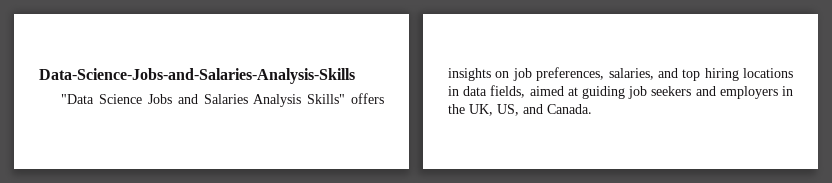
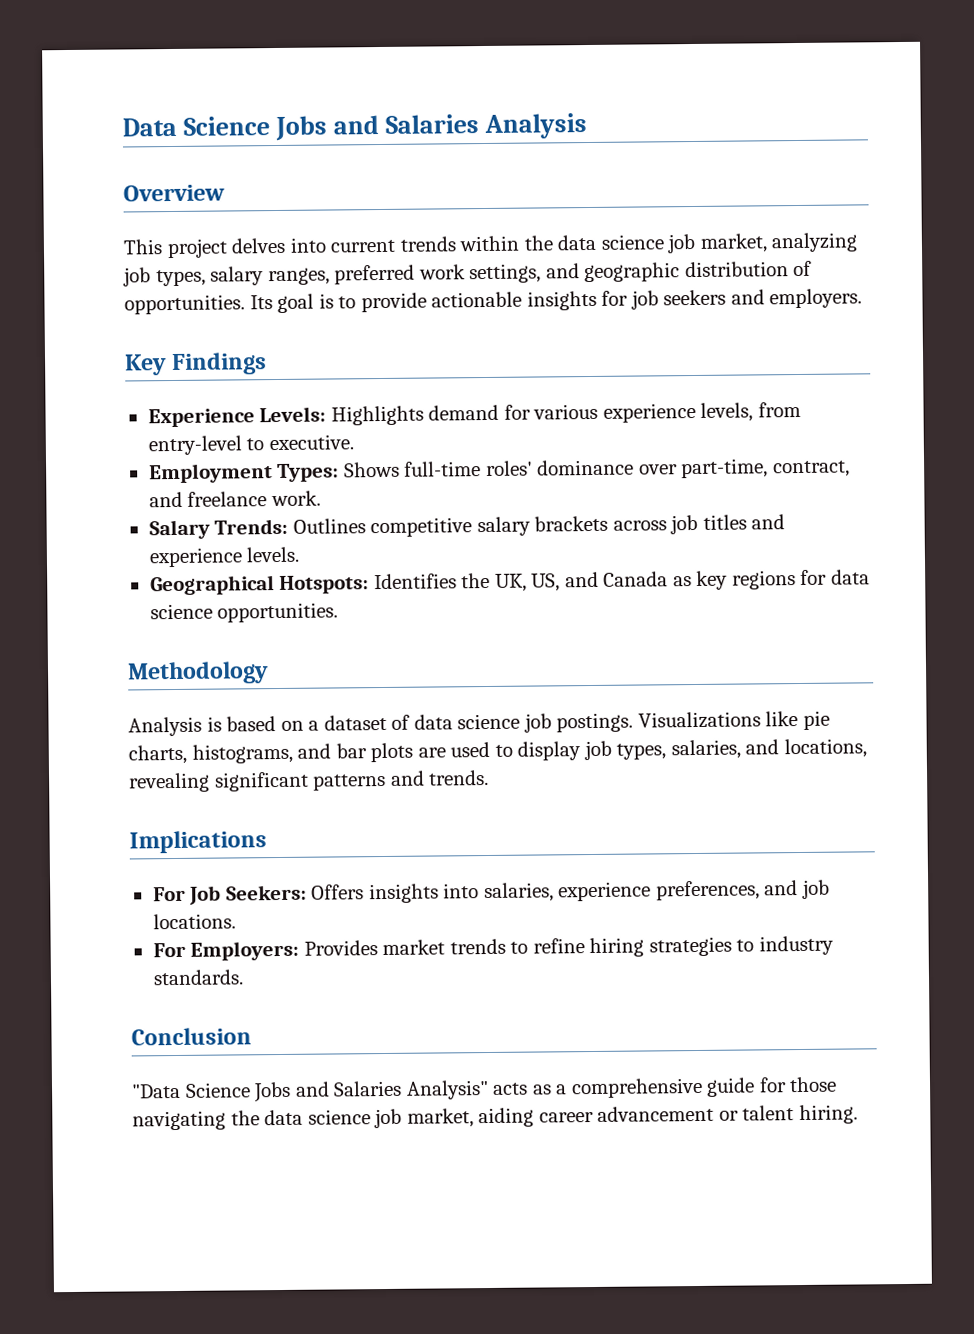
- Data-Science-Jobs-and-Salaries-Analysis-Skills
+ Data Science Jobs and Salaries Analysis
+ Overview
+ This project delves into current trends within the data science job market, analyzing job types, salary ranges, preferred work settings, and geographic distribution of opportunities. Its goal is to provide actionable insights for job seekers and employers.
+ Key Findings
+ Experience Levels: Highlights demand for various experience levels, from entry-level to executive.
+ Employment Types: Shows full-time roles' dominance over part-time, contract, and freelance work.
+ Salary Trends: Outlines competitive salary brackets across job titles and experience levels.
+ Geographical Hotspots: Identifies the UK, US, and Canada as key regions for data science opportunities.
+ Methodology
+ Analysis is based on a dataset of data science job postings. Visualizations like pie charts, histograms, and bar plots are used to display job types, salaries, and locations, revealing significant patterns and trends.
+ Implications
+ For Job Seekers: Offers insights into salaries, experience preferences, and job locations.
+ For Employers: Provides market trends to refine hiring strategies to industry standards.
+ Conclusion
- "Data Science Jobs and Salaries Analysis Skills" offers insights on job preferences, salaries, and top hiring locations in data fields, aimed at guiding job seekers and employers in the UK, US, and Canada.
+ "Data Science Jobs and Salaries Analysis" acts as a comprehensive guide for those navigating the data science job market, aiding career advancement or talent hiring.

